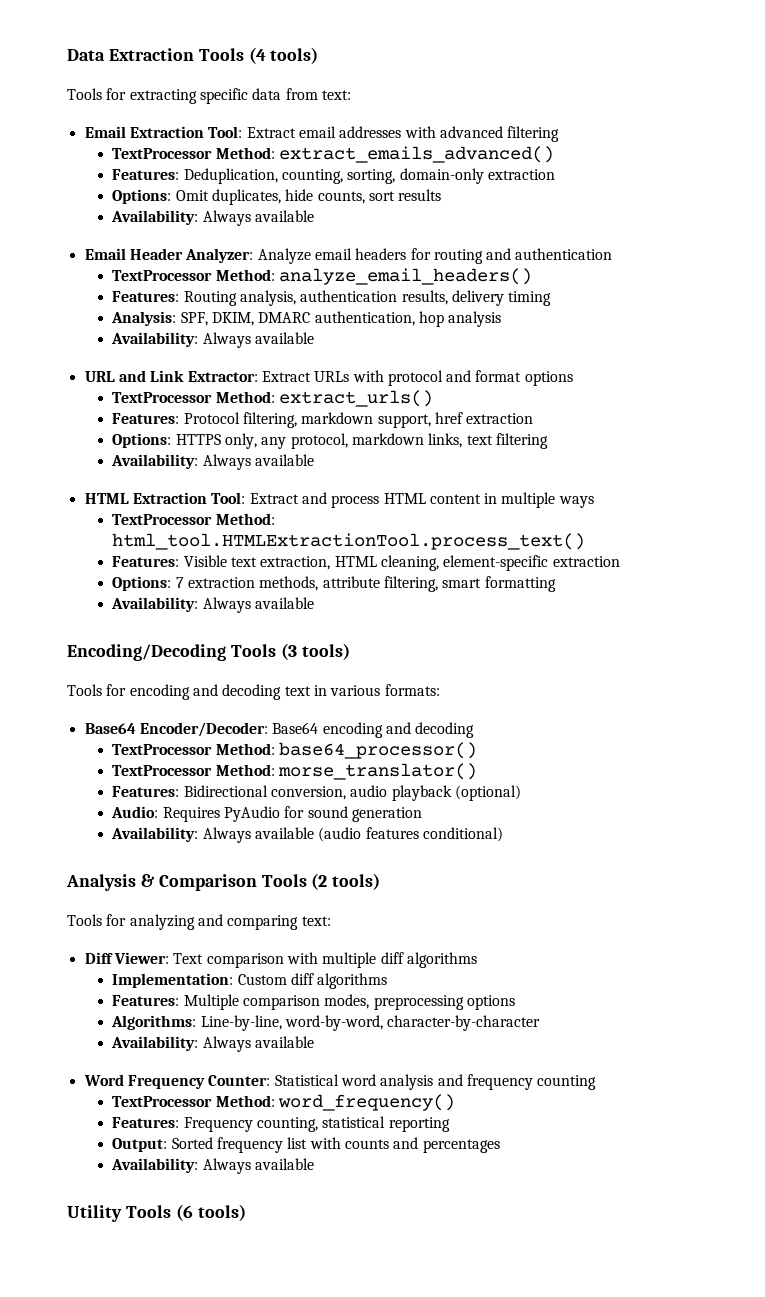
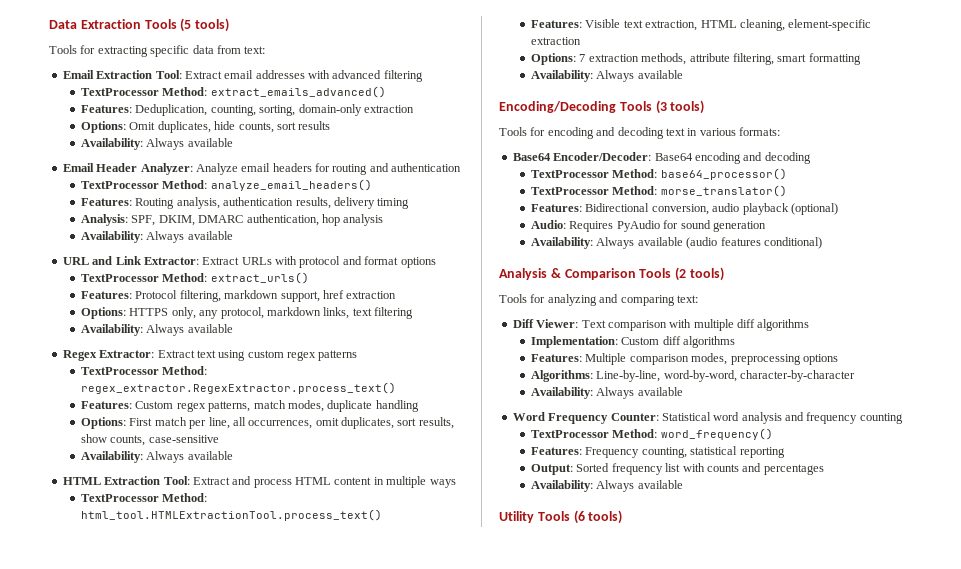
- Data Extraction Tools (4 tools)
+ Data Extraction Tools (5 tools)
+ Regex Extractor: Extract text using custom regex patterns
+ TextProcessor Method: regex_extractor.RegexExtractor.process_text()
+ Features: Custom regex patterns, match modes, duplicate handling
+ Options: First match per line, all occurrences, omit duplicates, sort results, show counts, case-sensitive
+ Availability: Always available

